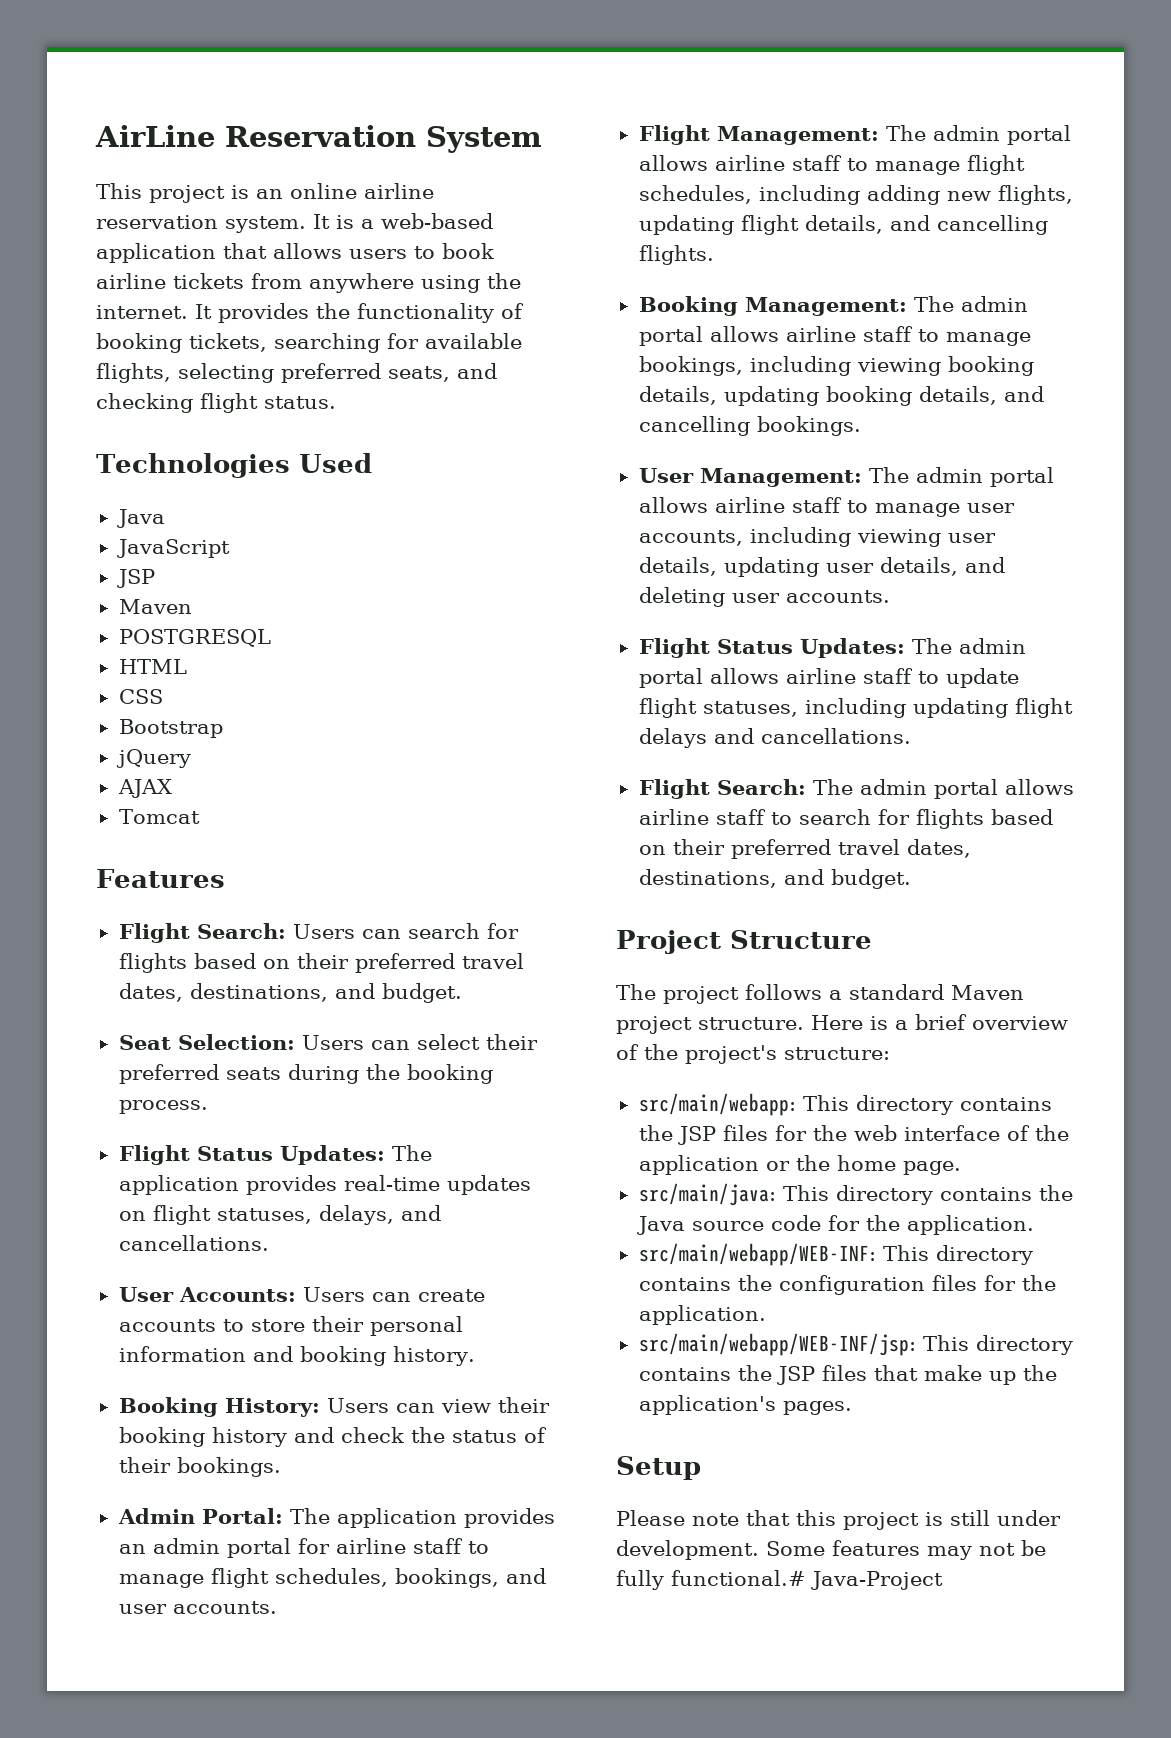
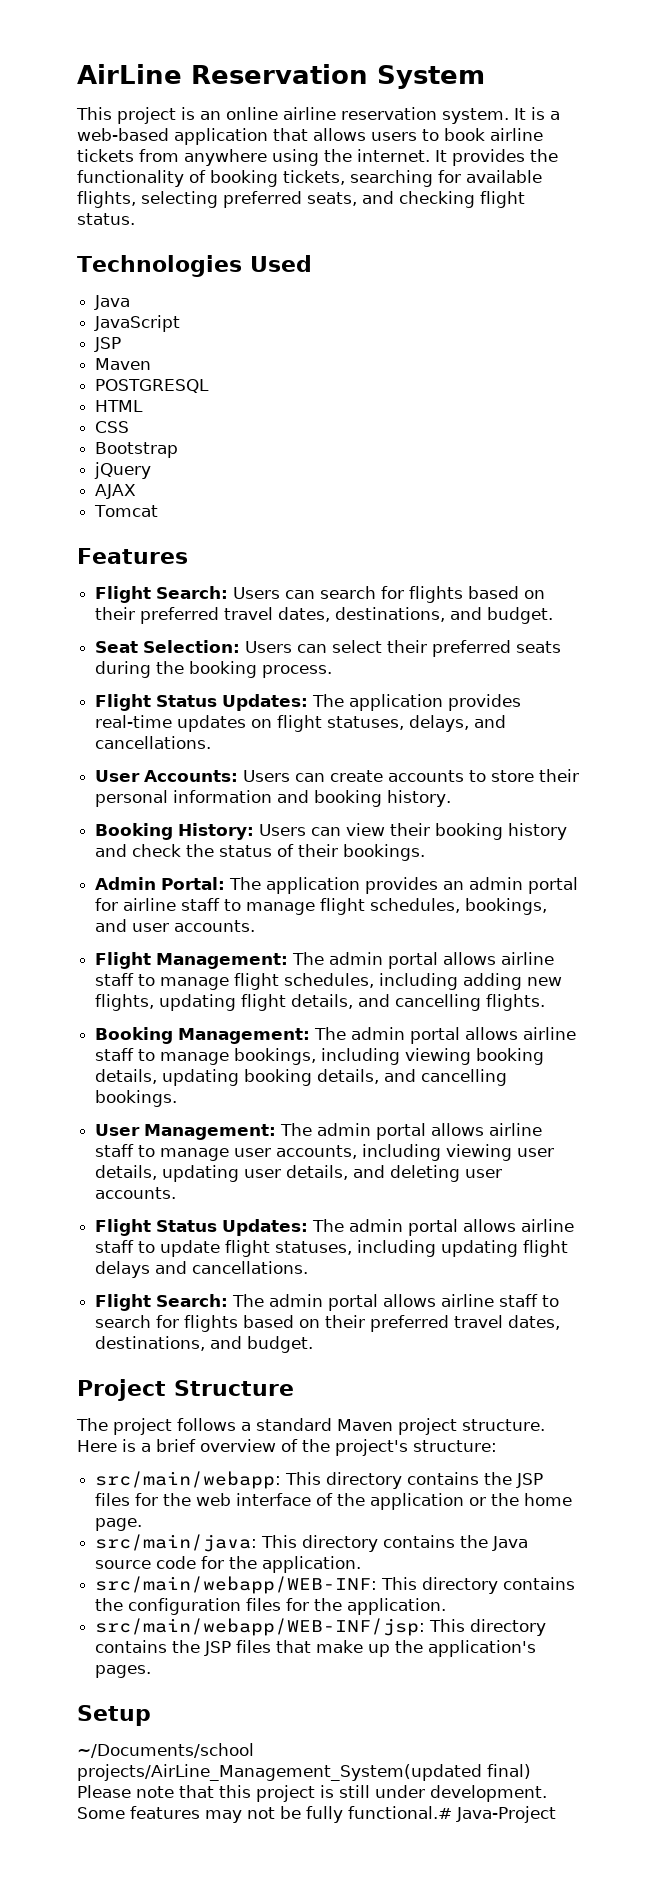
- Please note that this project is still under development.
+ ~/Documents/school projects/AirLine_Management_System(updated final) Please note that this project is still under development.

